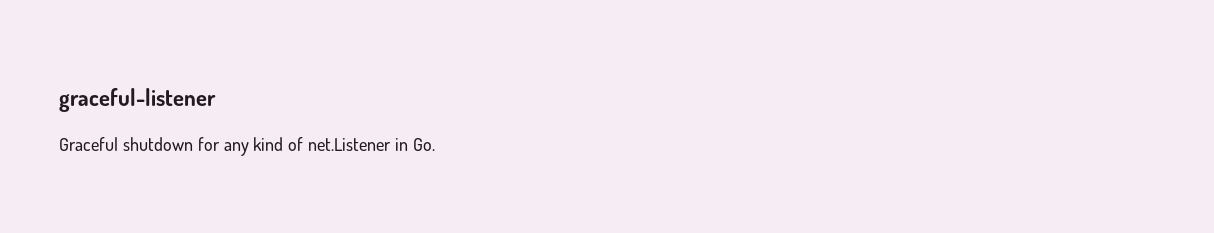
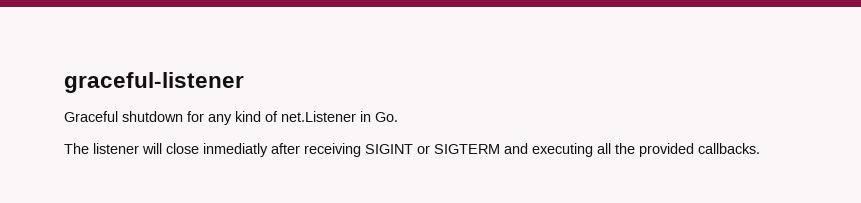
+ The listener will close inmediatly after receiving SIGINT or SIGTERM and executing all the provided callbacks.

